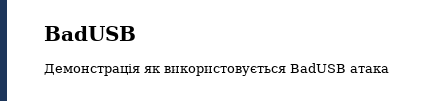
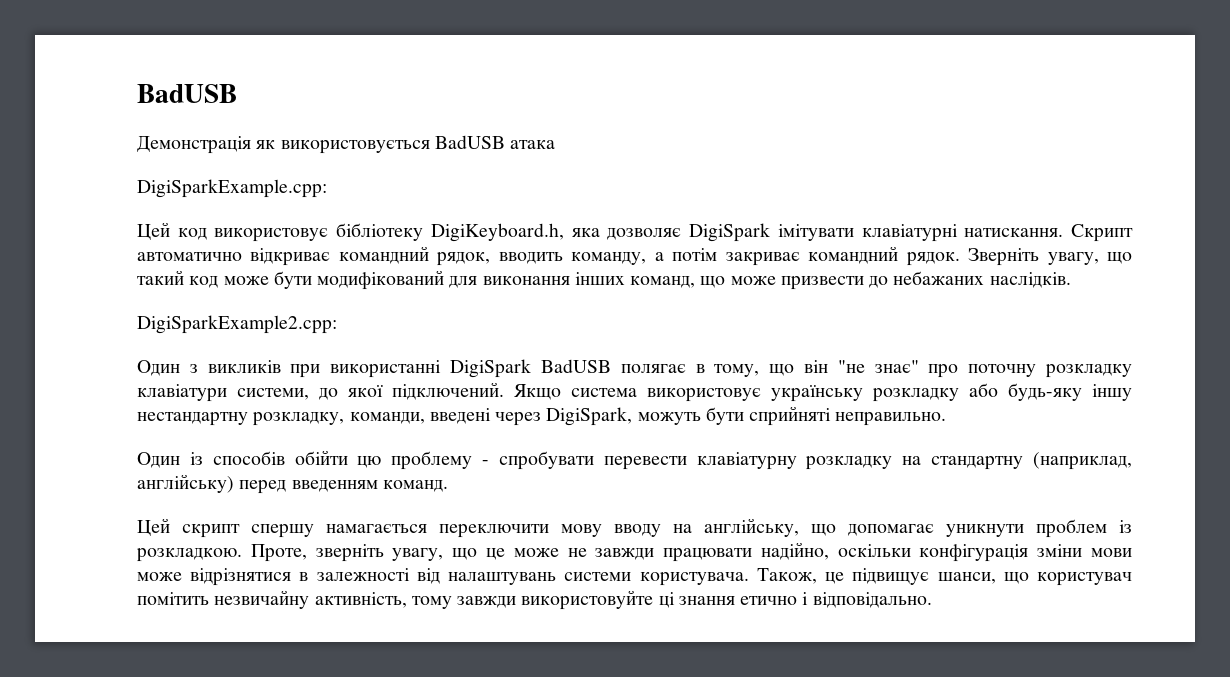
+ DigiSparkExample.cpp:
+ Цей код використовує бібліотеку DigiKeyboard.h, яка дозволяє DigiSpark імітувати клавіатурні натискання. Скрипт автоматично відкриває командний рядок, вводить команду, а потім закриває командний рядок. Зверніть увагу, що такий код може бути модифікований для виконання інших команд, що може призвести до небажаних наслідків.
+ DigiSparkExample2.cpp:
+ Один з викликів при використанні DigiSpark BadUSB полягає в тому, що він "не знає" про поточну розкладку клавіатури системи, до якої підключений. Якщо система використовує українську розкладку або будь-яку іншу нестандартну розкладку, команди, введені через DigiSpark, можуть бути сприйняті неправильно.
+ Один із способів обійти цю проблему - спробувати перевести клавіатурну розкладку на стандартну (наприклад, англійську) перед введенням команд.
+ Цей скрипт спершу намагається переключити мову вводу на англійську, що допомагає уникнути проблем із розкладкою. Проте, зверніть увагу, що це може не завжди працювати надійно, оскільки конфігурація зміни мови може відрізнятися в залежності від налаштувань системи користувача. Також, це підвищує шанси, що користувач помітить незвичайну активність, тому завжди використовуйте ці знання етично і відповідально.

